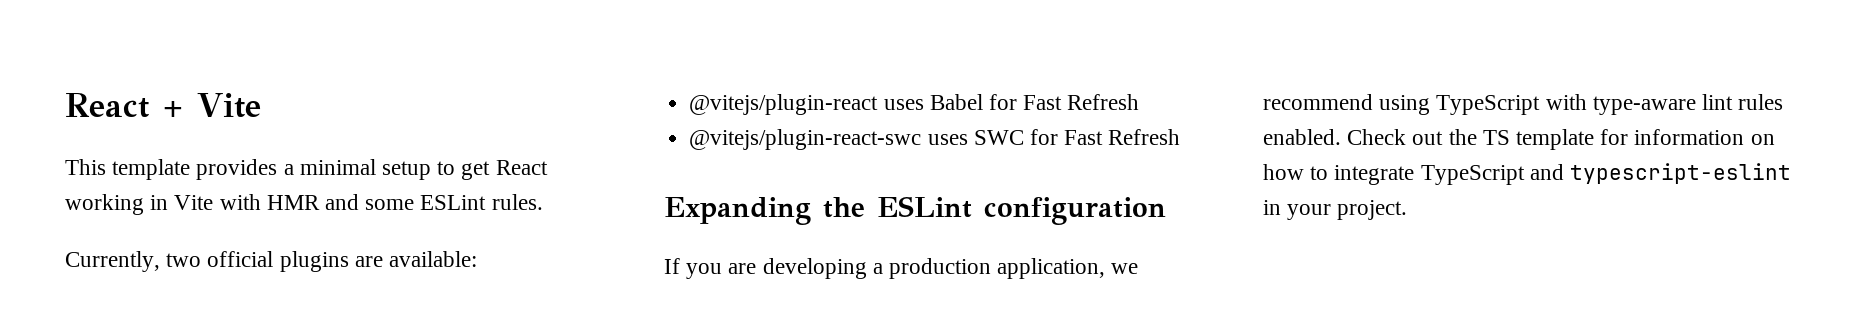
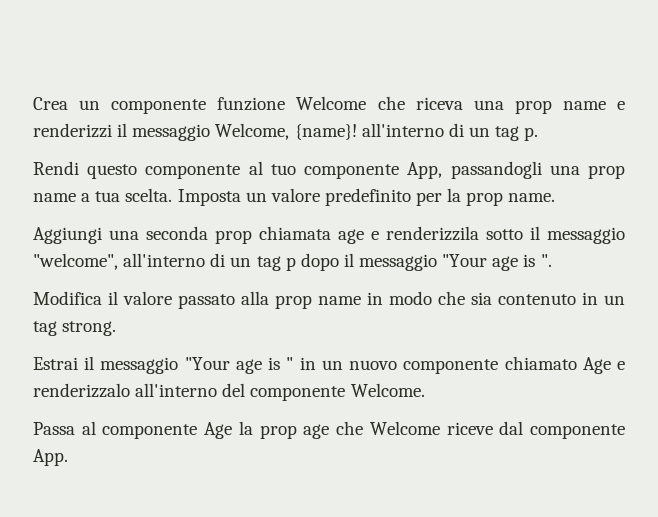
- React + Vite
- This template provides a minimal setup to get React working in Vite with HMR and some ESLint rules.
- Currently, two official plugins are available:
- @vitejs/plugin-react uses Babel for Fast Refresh
- @vitejs/plugin-react-swc uses SWC for Fast Refresh
- Expanding the ESLint configuration
- If you are developing a production application, we recommend using TypeScript with type-aware lint rules enabled. Check out the TS template for information on how to integrate TypeScript and typescript-eslint in your project.
+ Crea un componente funzione Welcome che riceva una prop name e renderizzi il messaggio Welcome, {name}! all'interno di un tag p.
+ Rendi questo componente al tuo componente App, passandogli una prop name a tua scelta. Imposta un valore predefinito per la prop name.
+ Aggiungi una seconda prop chiamata age e renderizzila sotto il messaggio "welcome", all'interno di un tag p dopo il messaggio "Your age is ".
+ Modifica il valore passato alla prop name in modo che sia contenuto in un tag strong.
+ Estrai il messaggio "Your age is " in un nuovo componente chiamato Age e renderizzalo all'interno del componente Welcome.
+ Passa al componente Age la prop age che Welcome riceve dal componente App.

